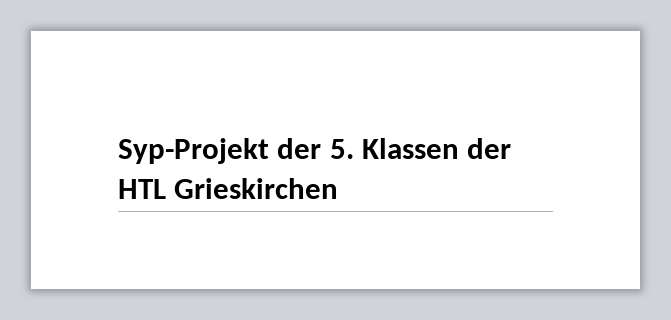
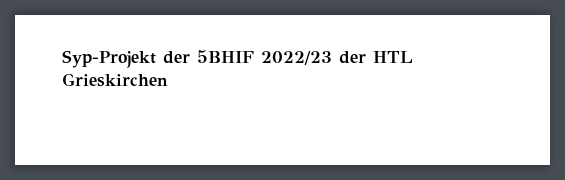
- Syp-Projekt der 5. Klassen der HTL Grieskirchen
+ Syp-Projekt der 5BHIF 2022/23 der HTL Grieskirchen

